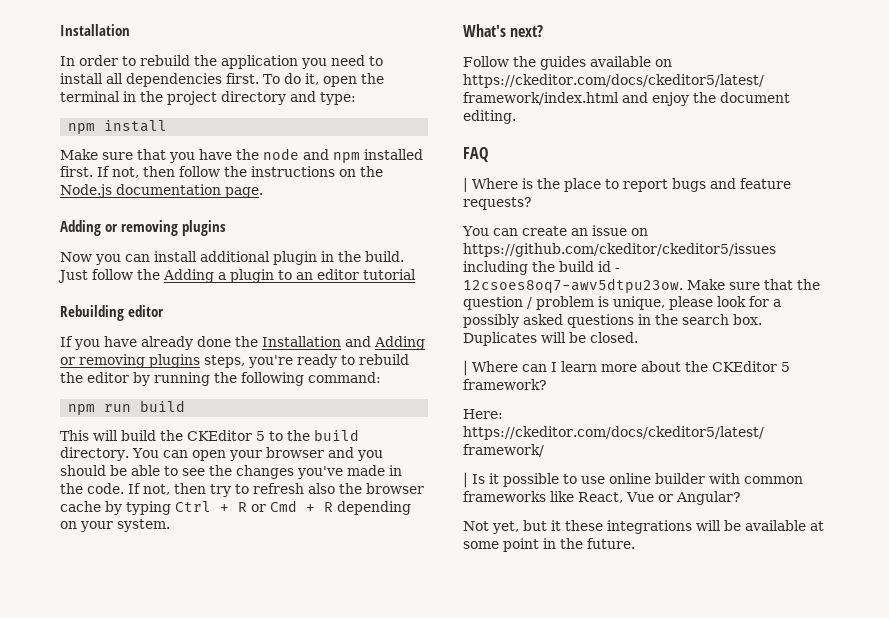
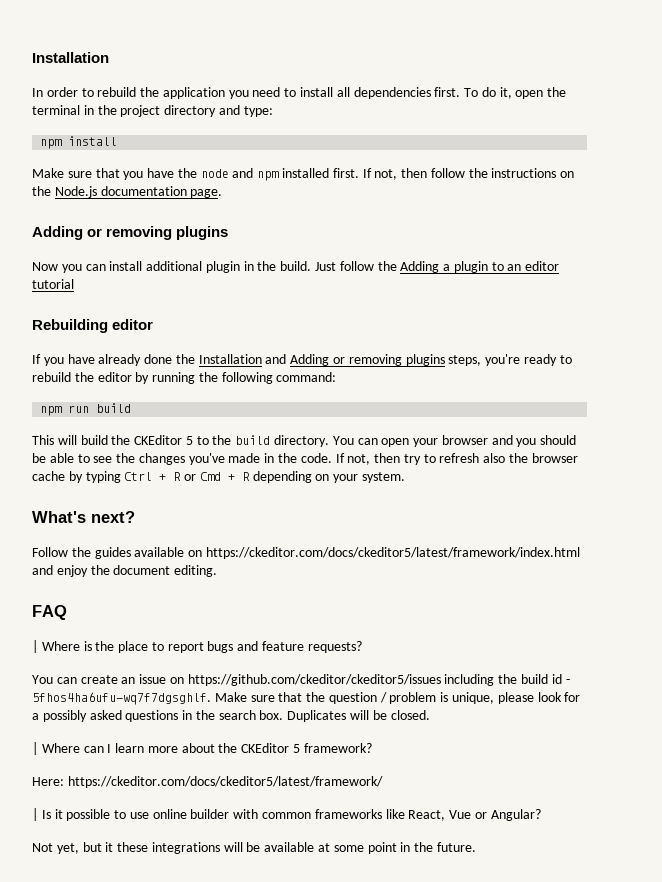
- You can create an issue on https://github.com/ckeditor/ckeditor5/issues including the build id - 12csoes8oq7-awv5dtpu23ow.
+ You can create an issue on https://github.com/ckeditor/ckeditor5/issues including the build id - 5fhos4ha6ufu-wq7f7dgsghlf.

